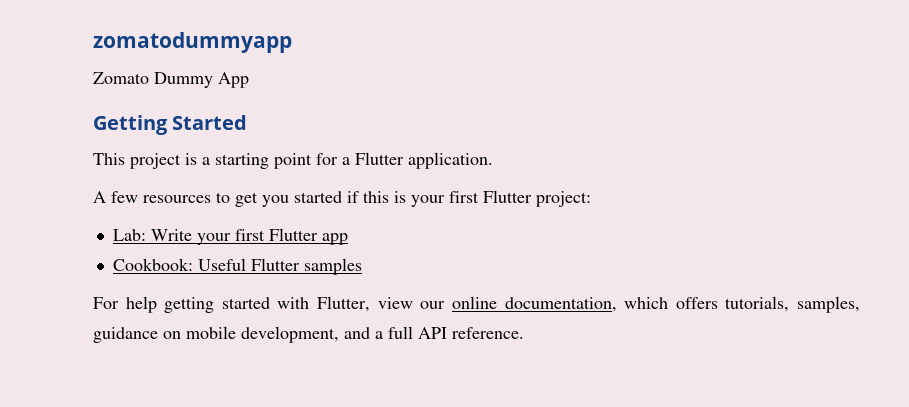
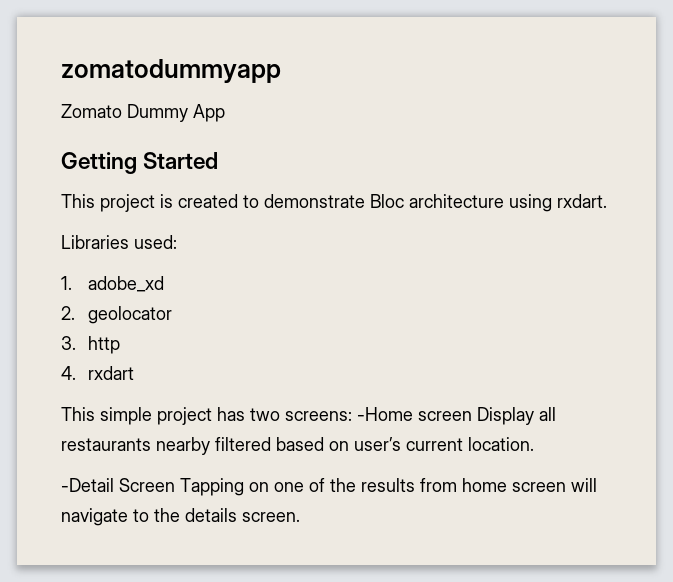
- This project is a starting point for a Flutter application.
- A few resources to get you started if this is your first Flutter project:
- Lab: Write your first Flutter app
- Cookbook: Useful Flutter samples
- For help getting started with Flutter, view our online documentation, which offers tutorials, samples, guidance on mobile development, and a full API reference.
+ This project is created to demonstrate Bloc architecture using rxdart.
+ Libraries used:
+ 1. adobe_xd
+ 2. geolocator
+ 3. http
+ 4. rxdart
+ This simple project has two screens: -Home screen Display all restaurants nearby filtered based on user’s current location.
+ -Detail Screen Tapping on one of the results from home screen will navigate to the details screen.

